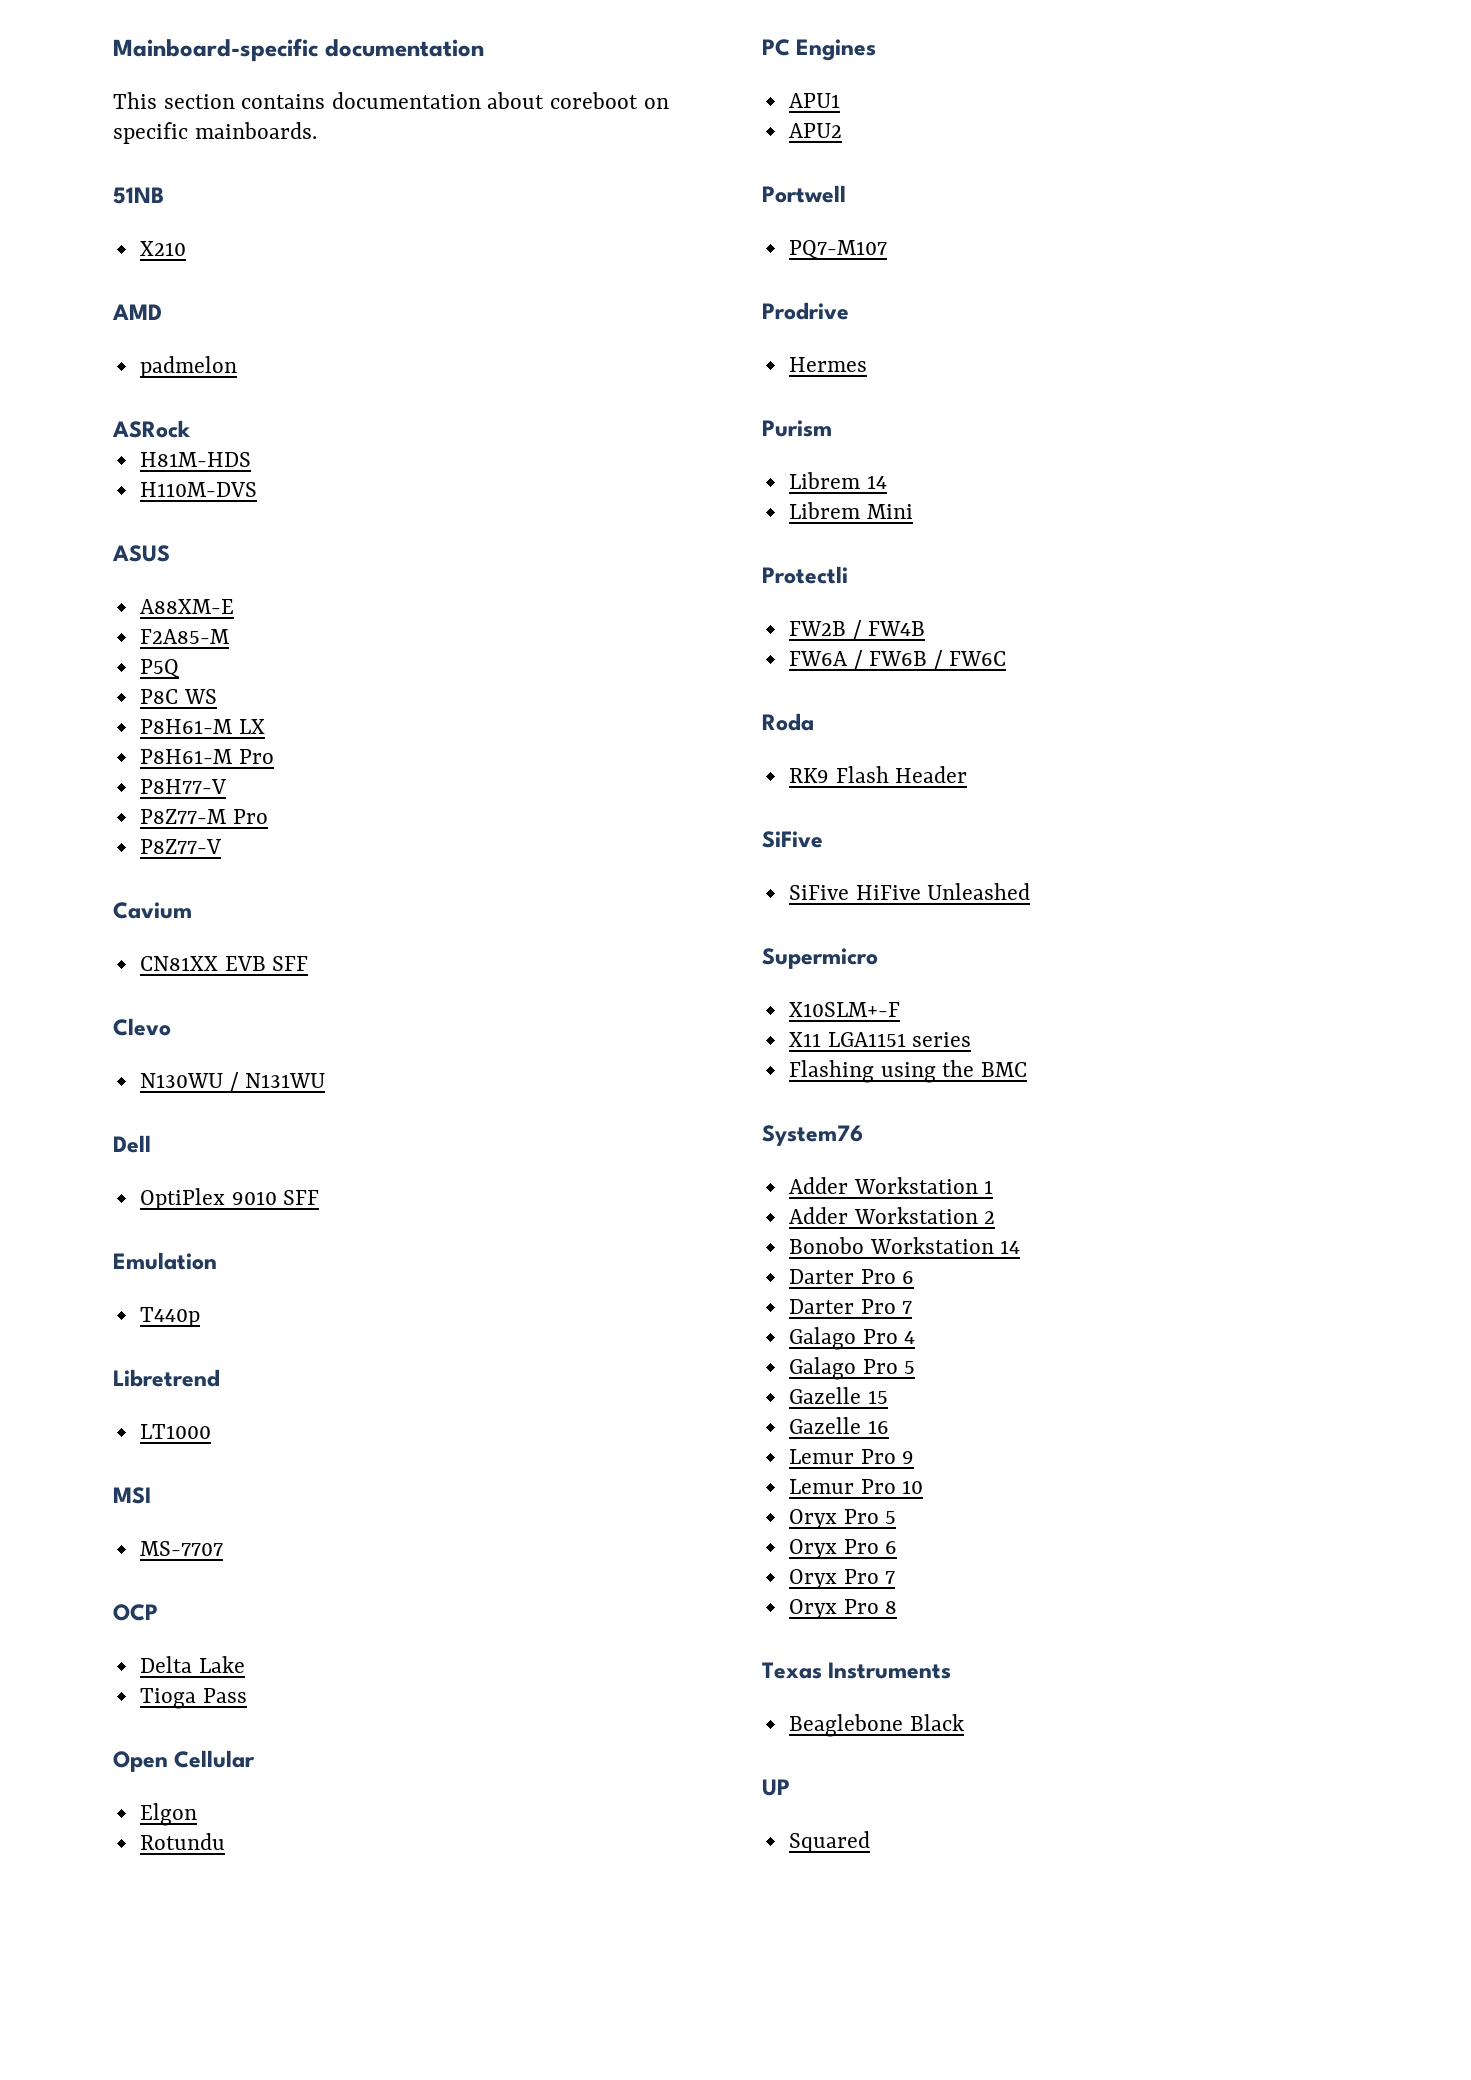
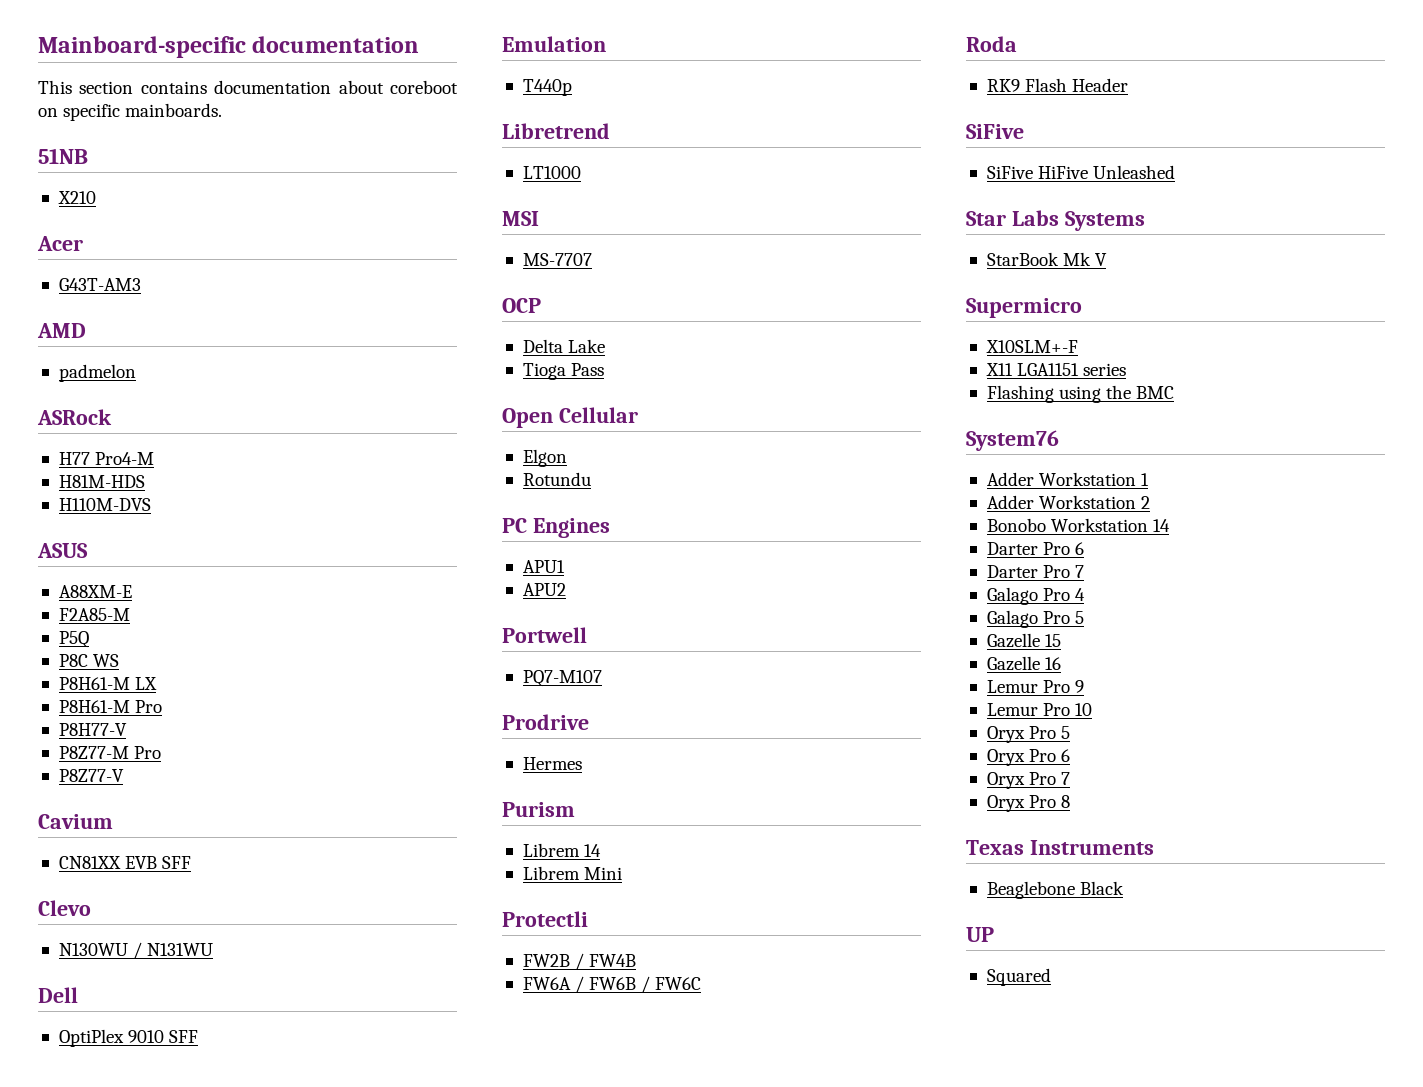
+ Acer
+ G43T-AM3
+ H77 Pro4-M
+ Star Labs Systems
+ StarBook Mk V

